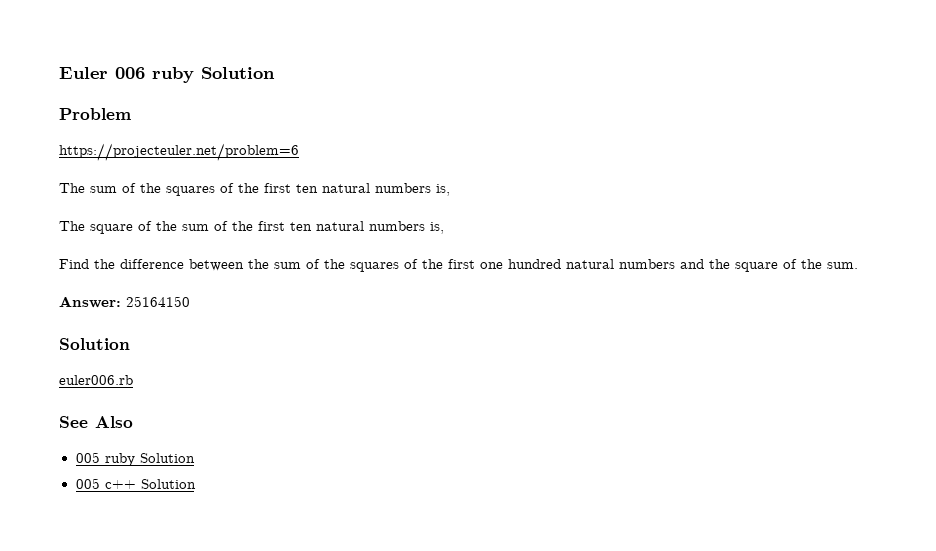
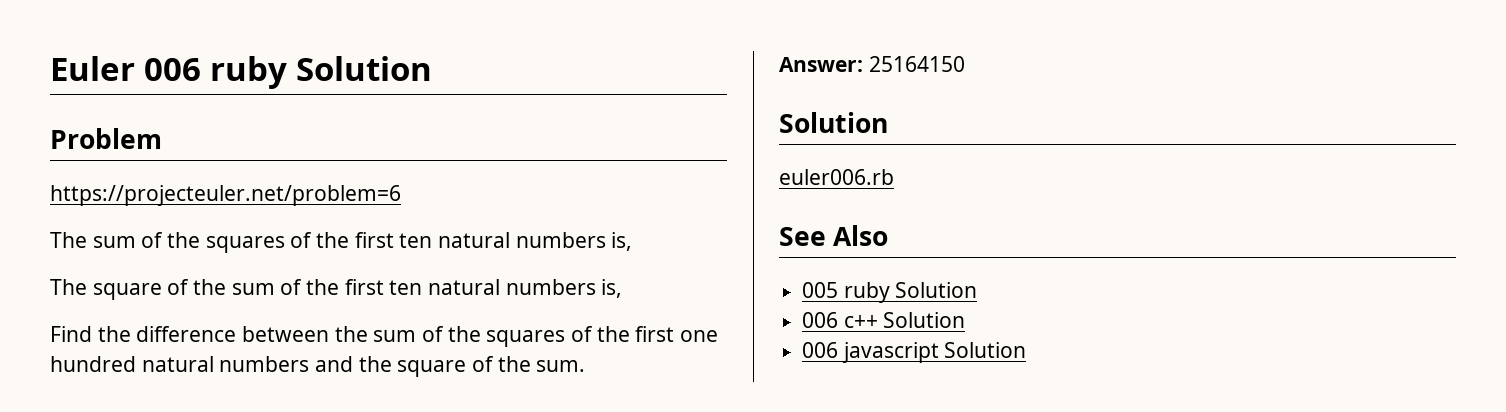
- 005 c++ Solution
+ 006 c++ Solution
+ 006 javascript Solution

